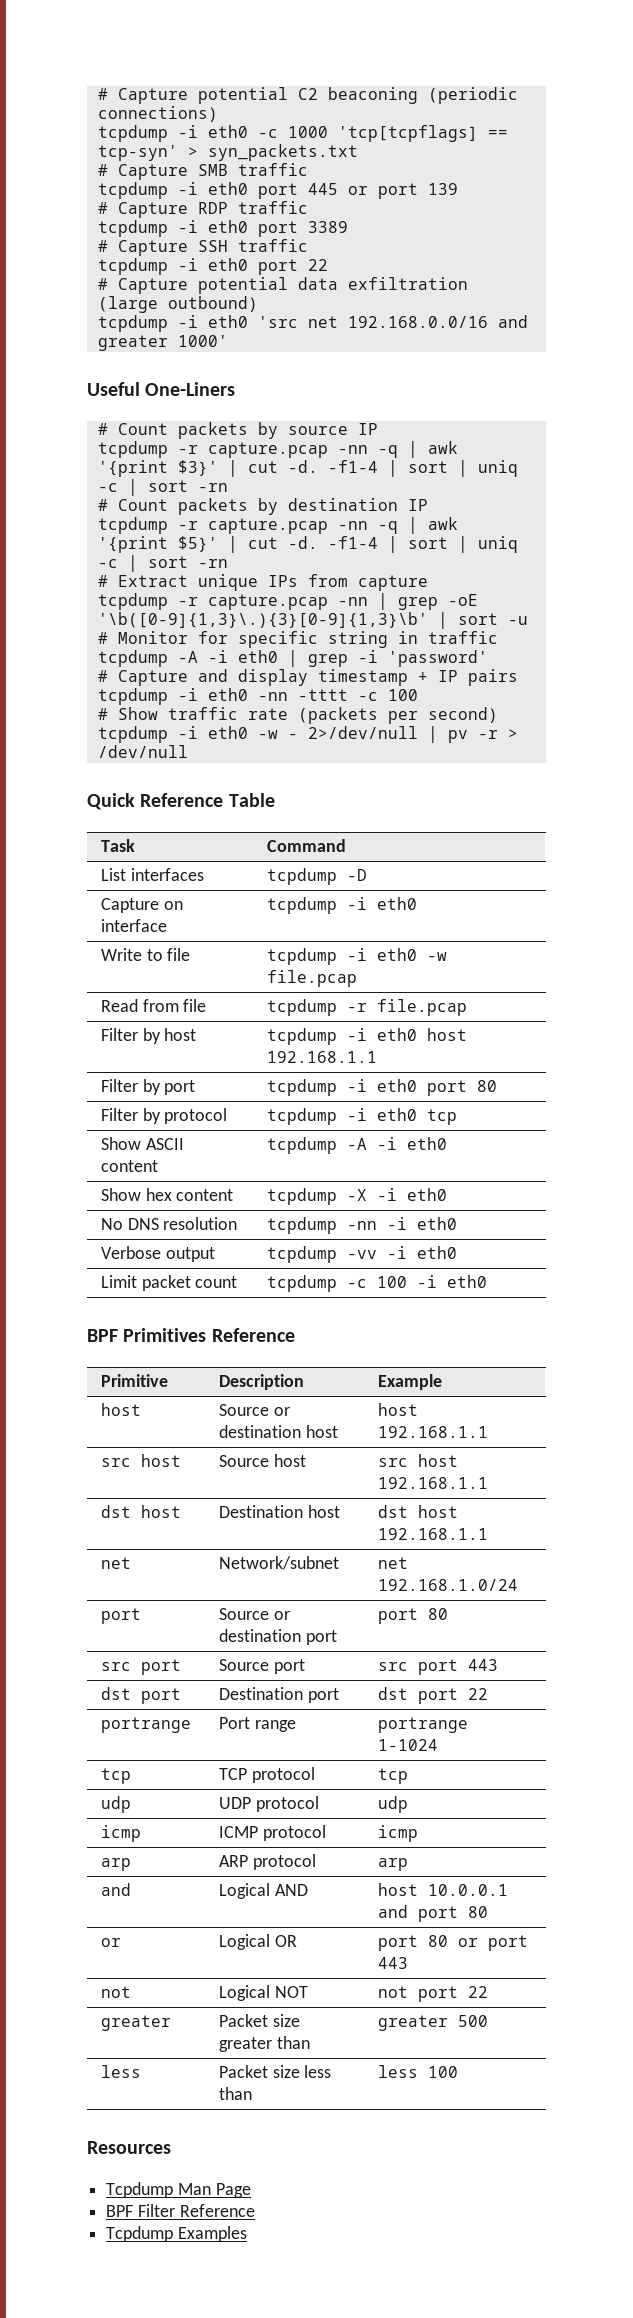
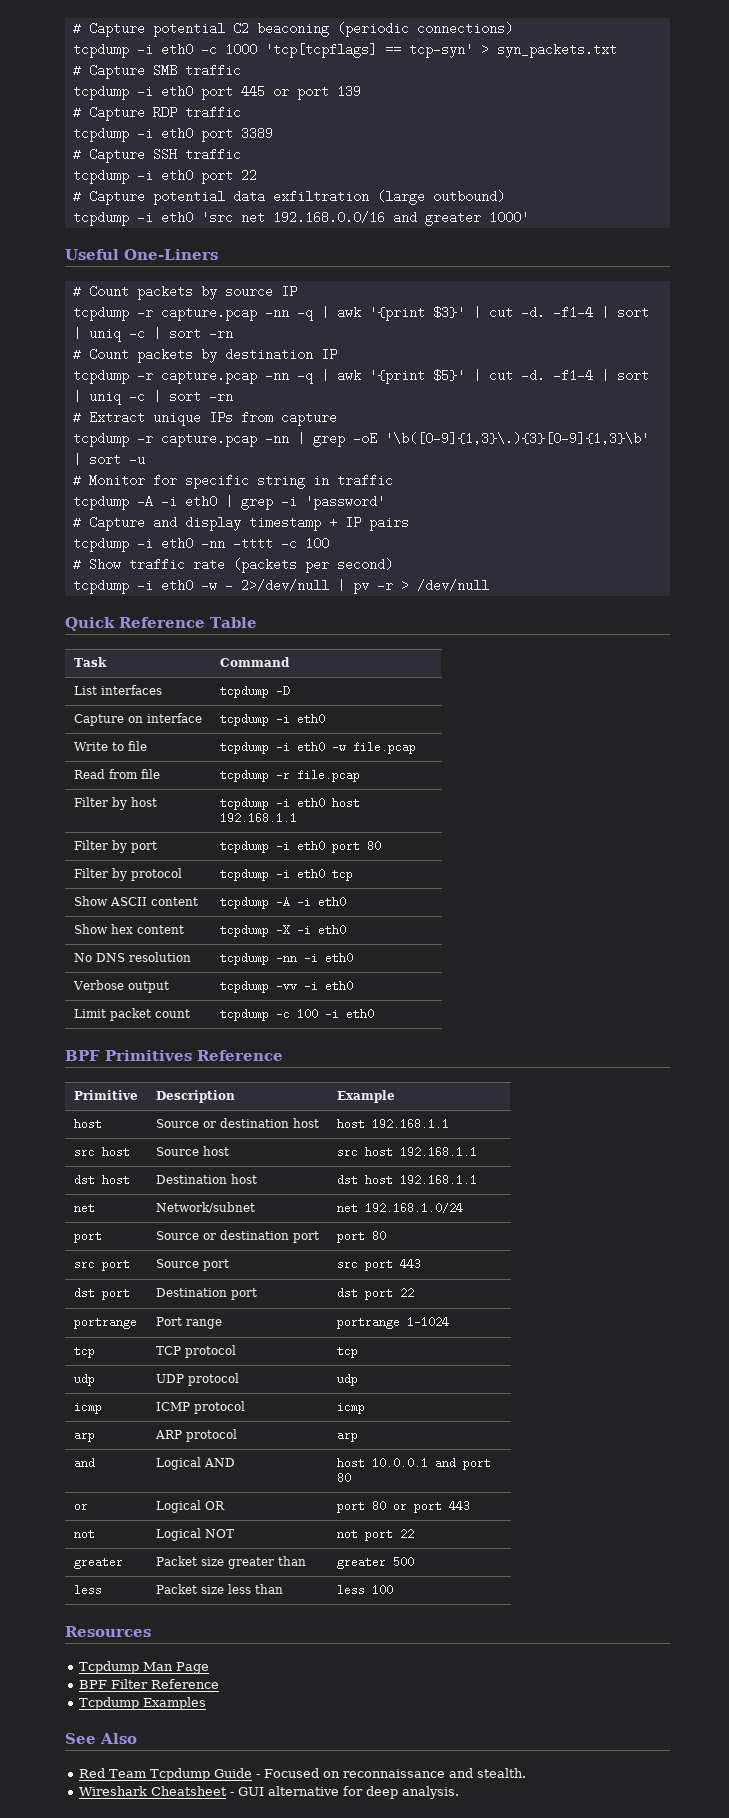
+ See Also
+ Red Team Tcpdump Guide - Focused on reconnaissance and stealth.
+ Wireshark Cheatsheet - GUI alternative for deep analysis.

